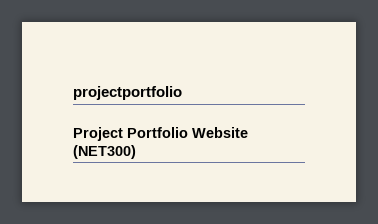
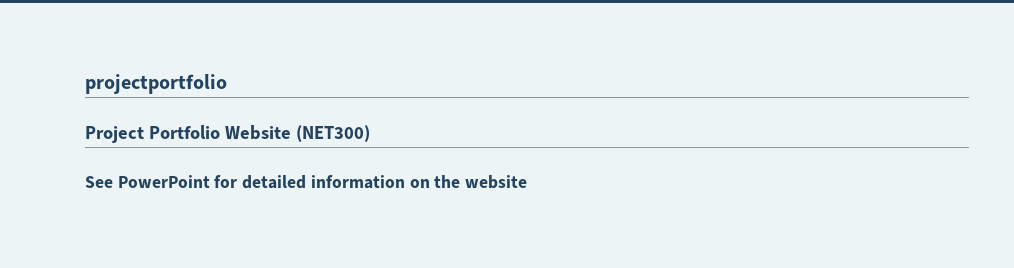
+ See PowerPoint for detailed information on the website

